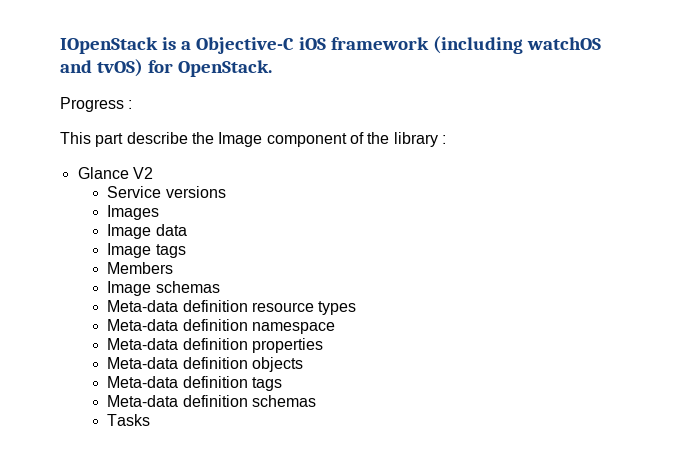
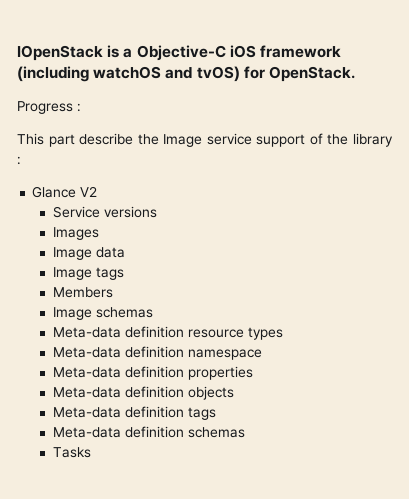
- This part describe the Image component of the library :
+ This part describe the Image service support of the library :

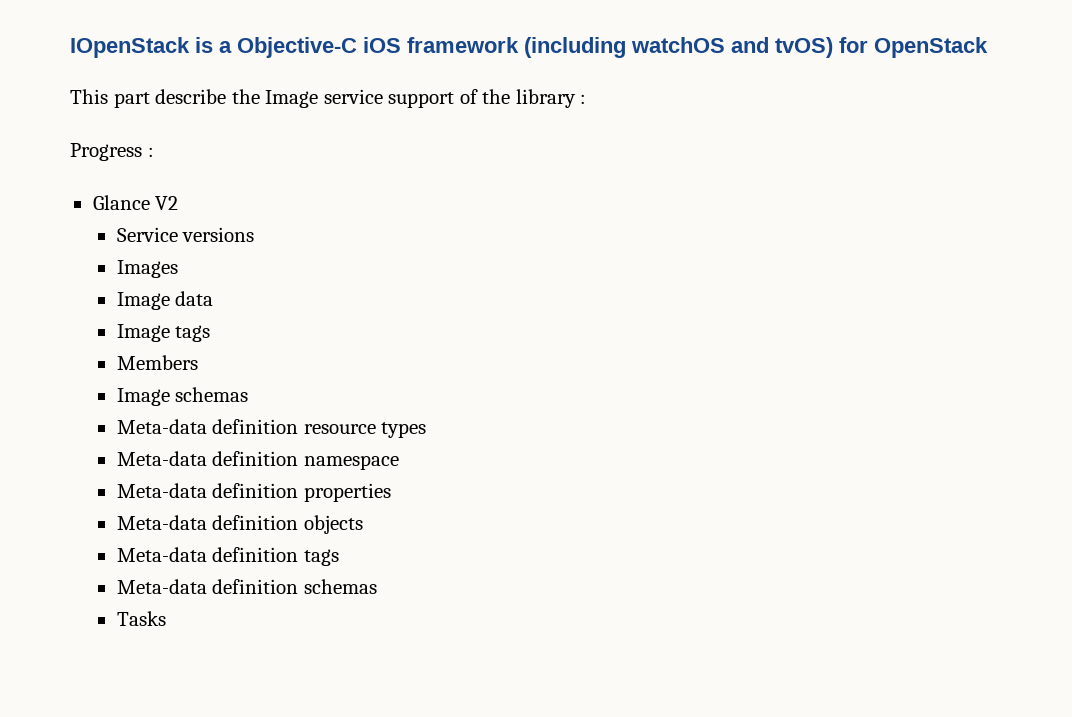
- IOpenStack is a Objective-C iOS framework (including watchOS and tvOS) for OpenStack.
- Progress :
+ IOpenStack is a Objective-C iOS framework (including watchOS and tvOS) for OpenStack
+ Progress :

